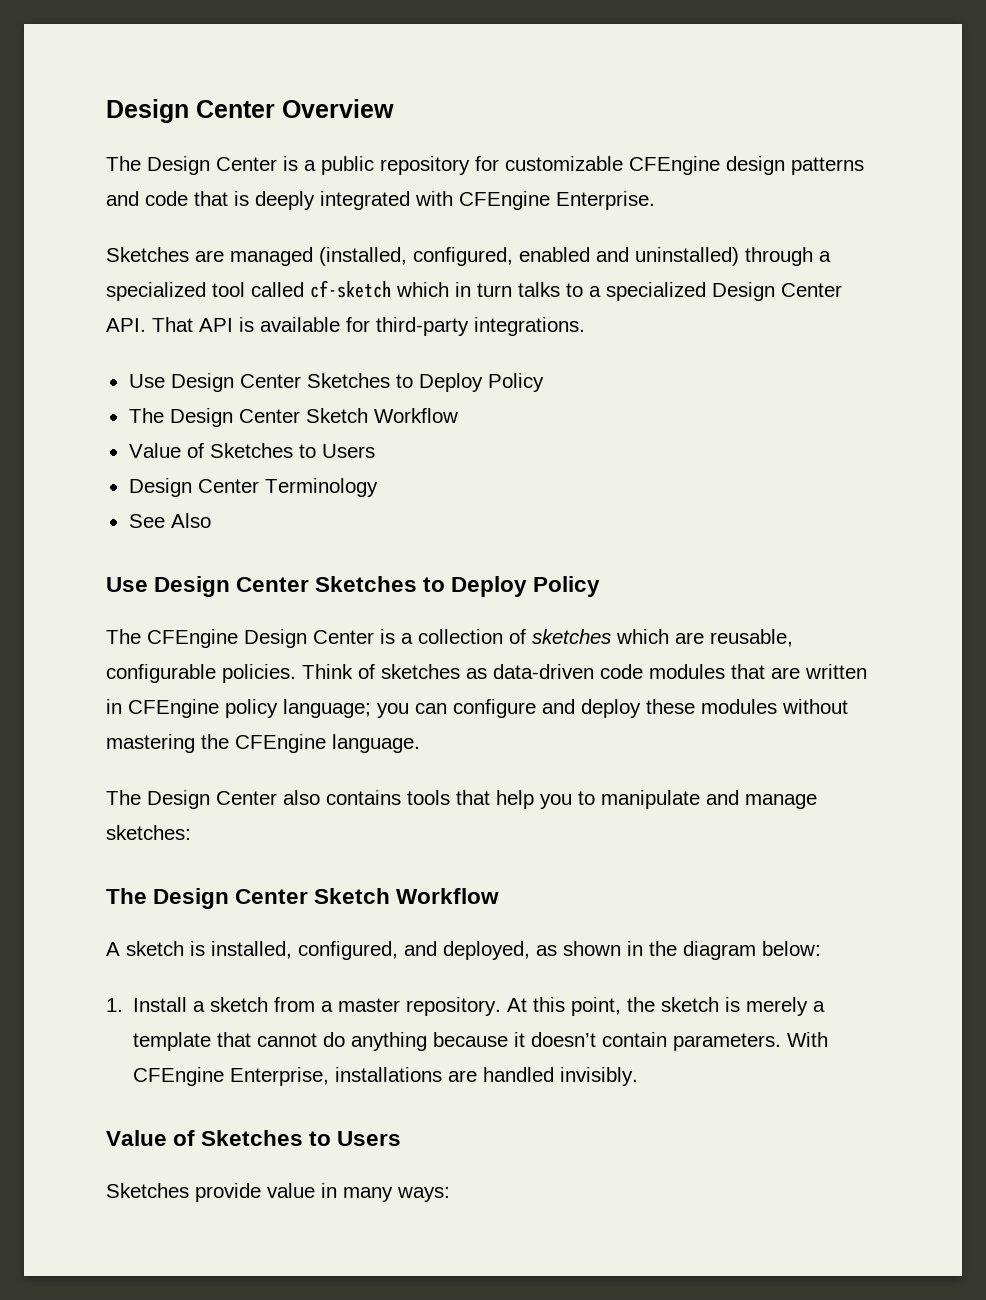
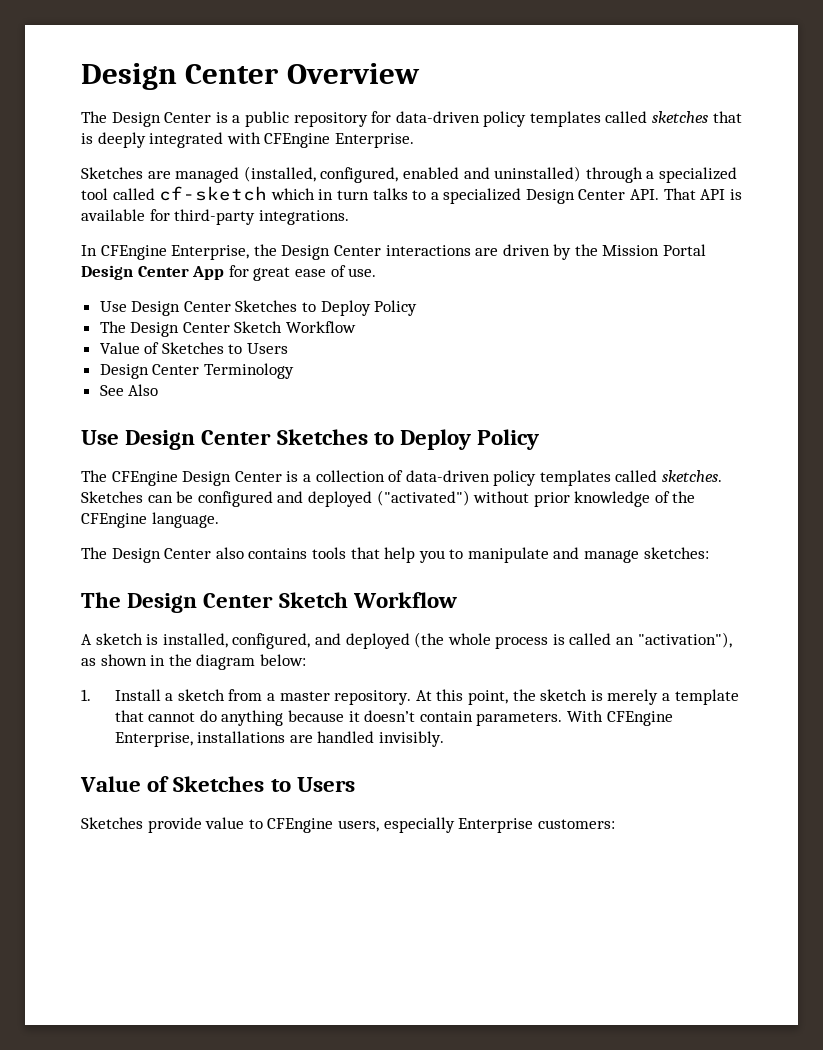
- The Design Center is a public repository for customizable CFEngine design patterns and code that is deeply integrated with CFEngine Enterprise.
+ The Design Center is a public repository for data-driven policy templates called sketches that is deeply integrated with CFEngine Enterprise.
+ In CFEngine Enterprise, the Design Center interactions are driven by the Mission Portal Design Center App for great ease of use.
- The CFEngine Design Center is a collection of sketches which are reusable, configurable policies. Think of sketches as data-driven code modules that are written in CFEngine policy language; you can configure and deploy these modules without mastering the CFEngine language.
+ The CFEngine Design Center is a collection of data-driven policy templates called sketches. Sketches can be configured and deployed ("activated") without prior knowledge of the CFEngine language.
- A sketch is installed, configured, and deployed, as shown in the diagram below:
+ A sketch is installed, configured, and deployed (the whole process is called an "activation"), as shown in the diagram below:
- Sketches provide value in many ways:
+ Sketches provide value to CFEngine users, especially Enterprise customers:

